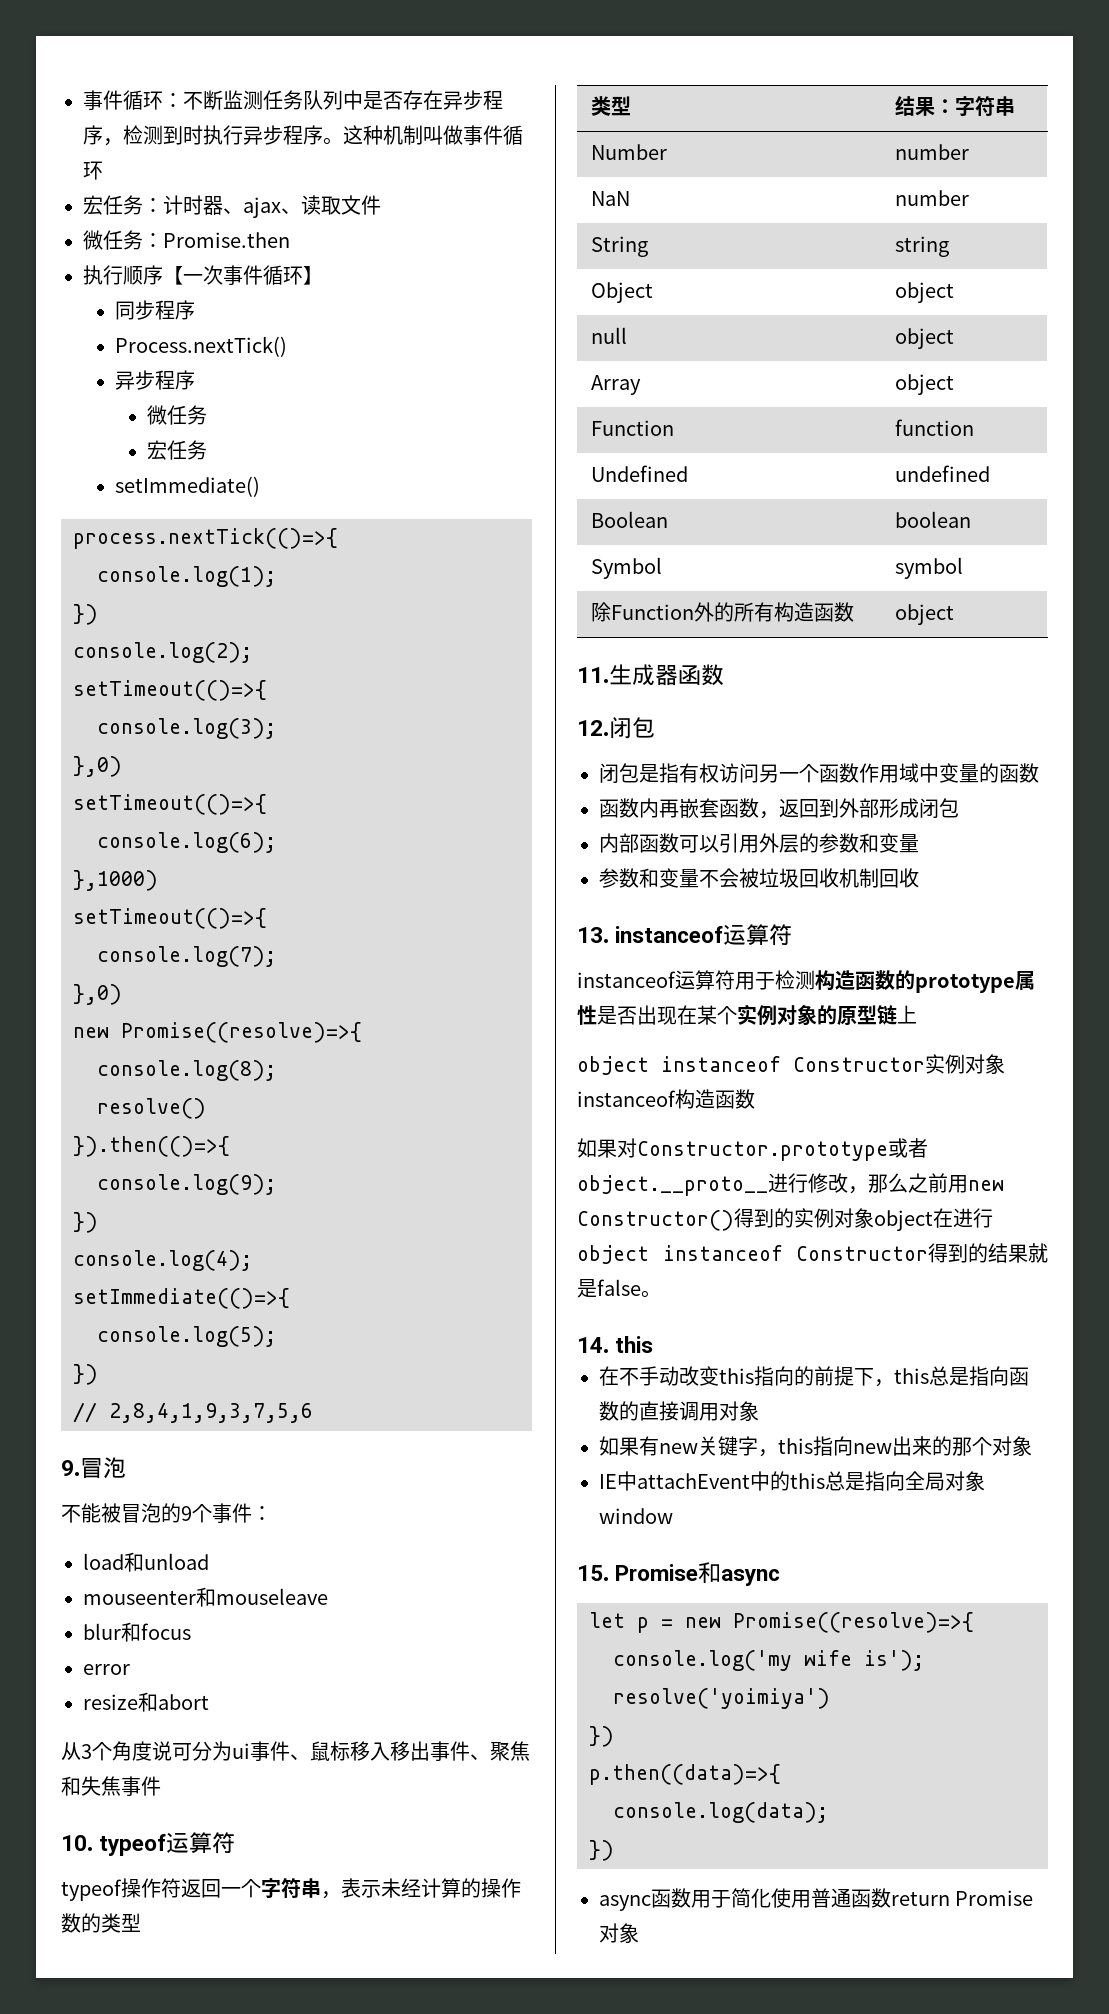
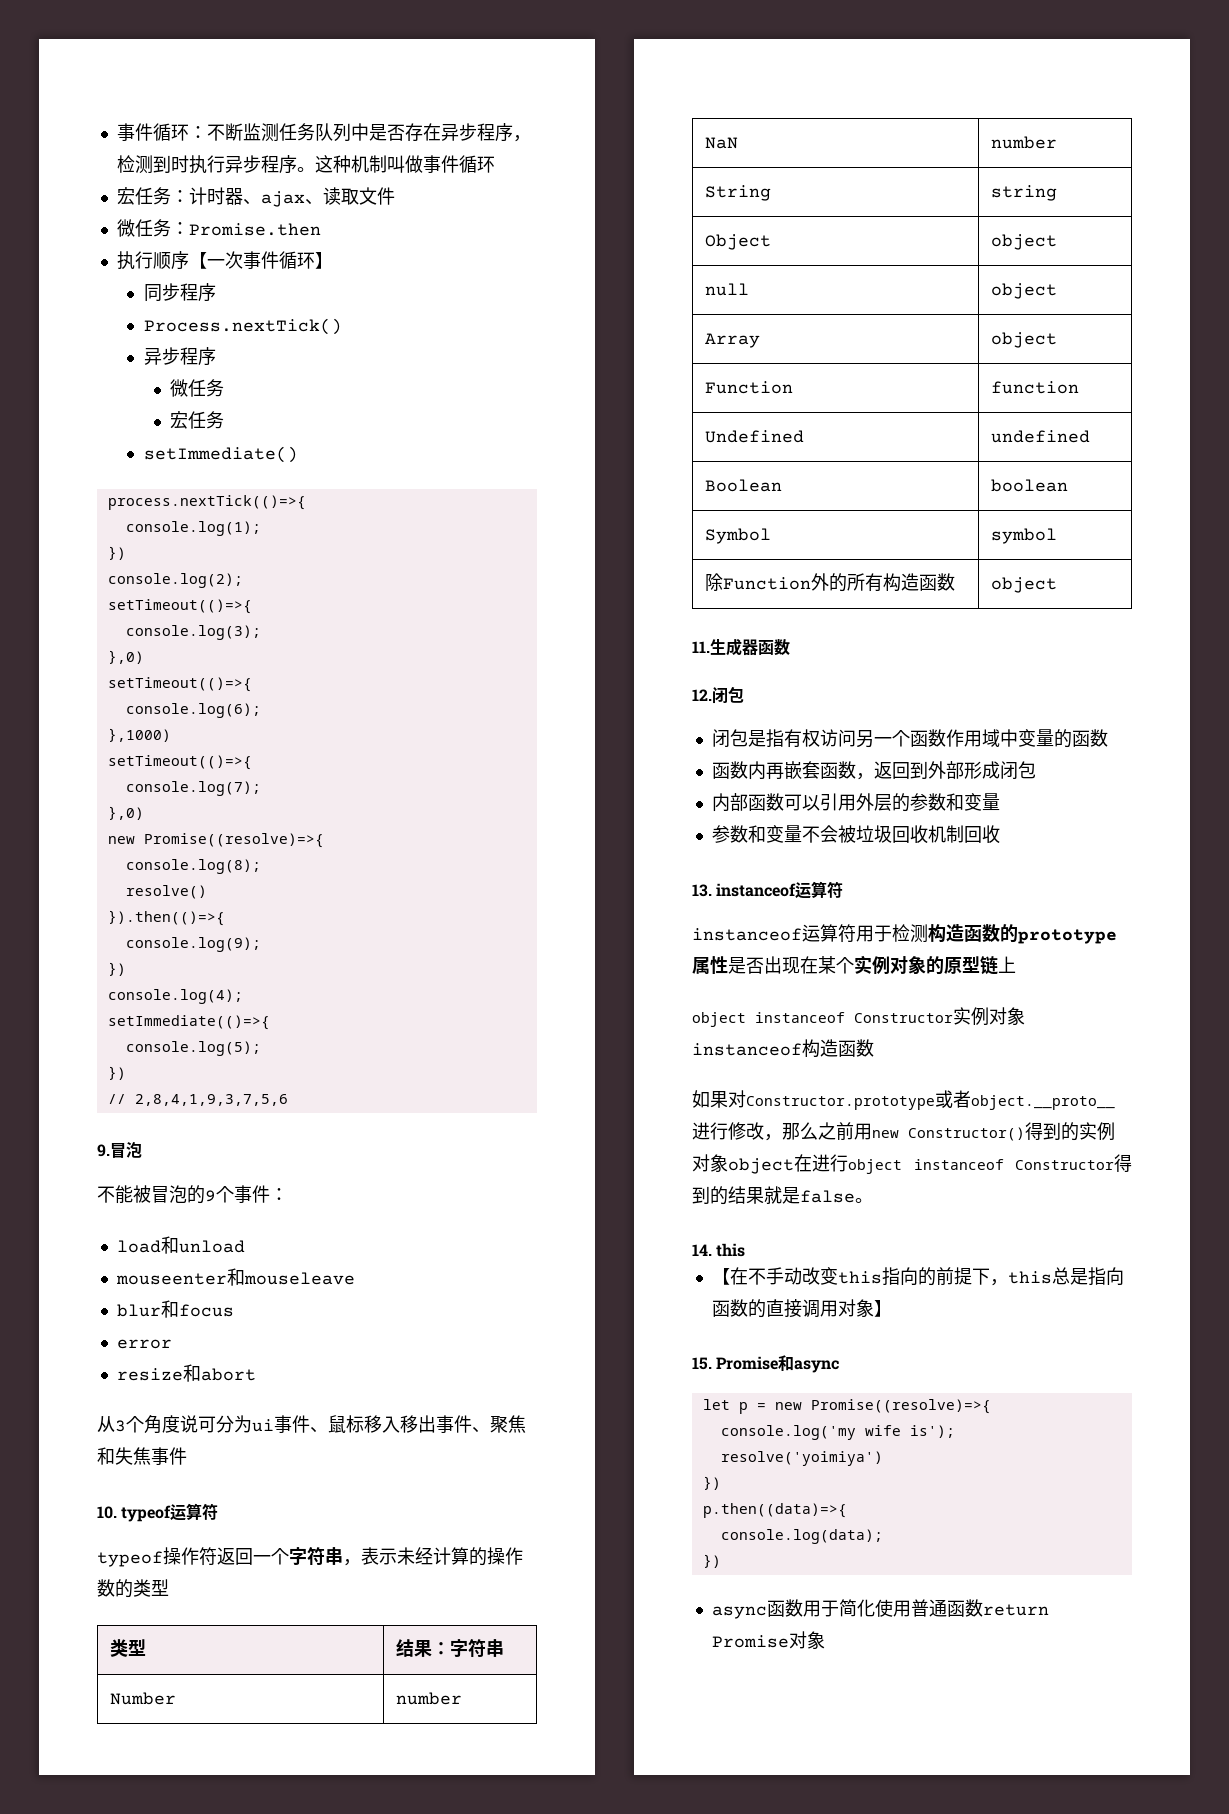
- 在不手动改变this指向的前提下，this总是指向函数的直接调用对象
- 如果有new关键字，this指向new出来的那个对象
- IE中attachEvent中的this总是指向全局对象window
+ 【在不手动改变this指向的前提下，this总是指向函数的直接调用对象】

